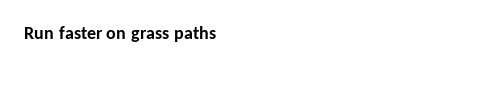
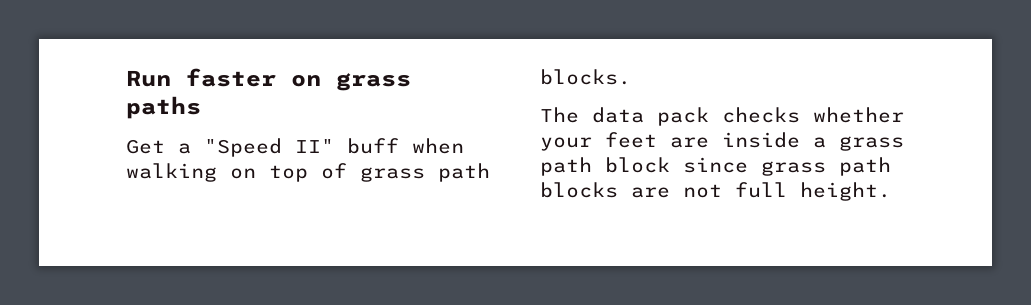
+ Get a "Speed II" buff when walking on top of grass path blocks.
+ The data pack checks whether your feet are inside a grass path block since grass path blocks are not full height.

